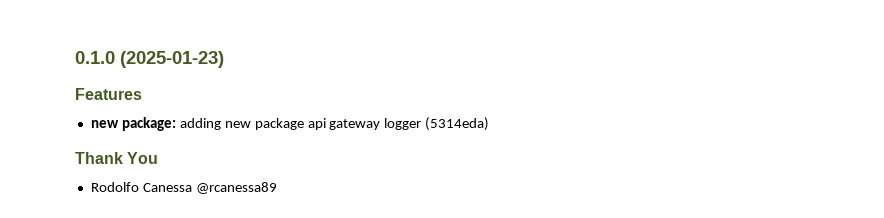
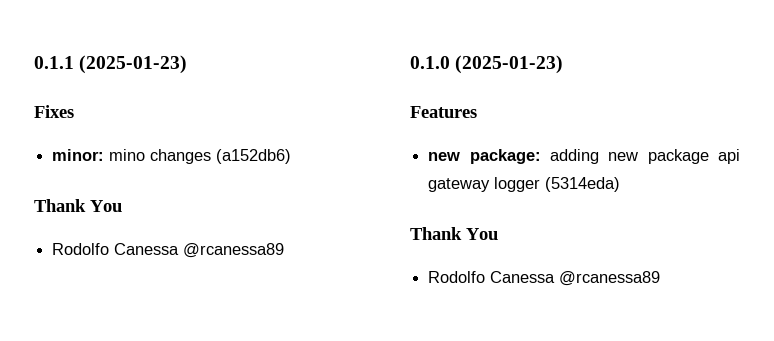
+ 0.1.1 (2025-01-23)
+ Fixes
+ minor: mino changes (a152db6)
+ Thank You
+ Rodolfo Canessa @rcanessa89

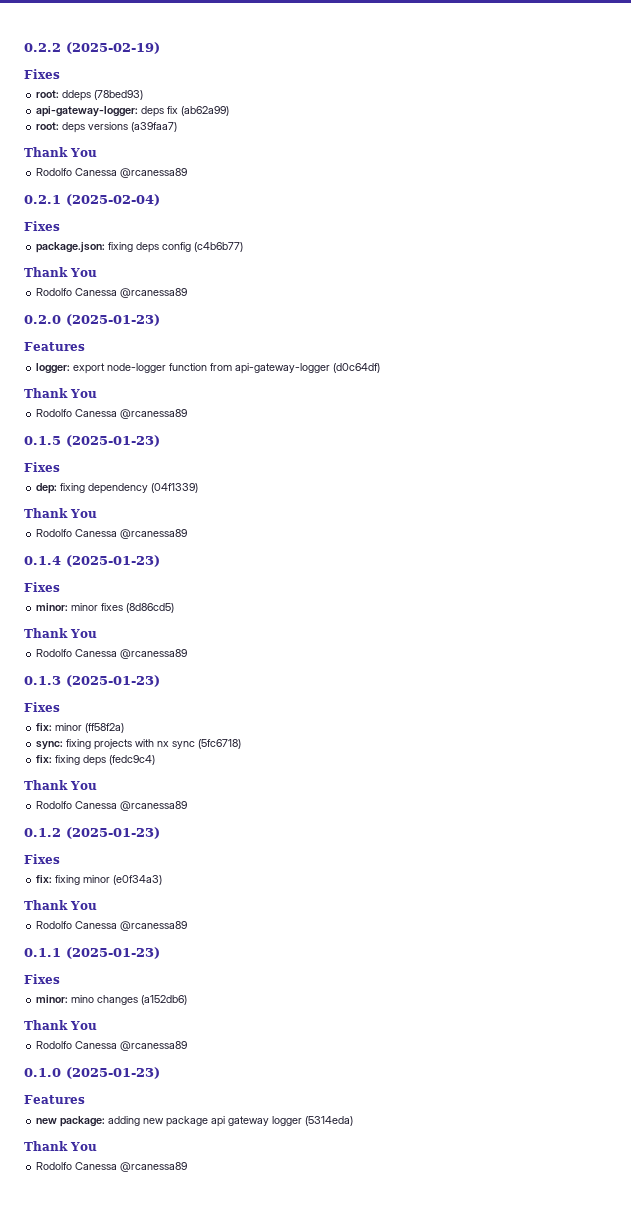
+ 0.2.2 (2025-02-19)
+ Fixes
+ root: ddeps (78bed93)
+ api-gateway-logger: deps fix (ab62a99)
+ root: deps versions (a39faa7)
+ Thank You
+ Rodolfo Canessa @rcanessa89
+ 0.2.1 (2025-02-04)
+ Fixes
+ package.json: fixing deps config (c4b6b77)
+ Thank You
+ Rodolfo Canessa @rcanessa89
+ 0.2.0 (2025-01-23)
+ Features
+ logger: export node-logger function from api-gateway-logger (d0c64df)
+ Thank You
+ Rodolfo Canessa @rcanessa89
+ 0.1.5 (2025-01-23)
+ Fixes
+ dep: fixing dependency (04f1339)
+ Thank You
+ Rodolfo Canessa @rcanessa89
+ 0.1.4 (2025-01-23)
+ Fixes
+ minor: minor fixes (8d86cd5)
+ Thank You
+ Rodolfo Canessa @rcanessa89
+ 0.1.3 (2025-01-23)
+ Fixes
+ fix: minor (ff58f2a)
+ sync: fixing projects with nx sync (5fc6718)
+ fix: fixing deps (fedc9c4)
+ Thank You
+ Rodolfo Canessa @rcanessa89
+ 0.1.2 (2025-01-23)
+ Fixes
+ fix: fixing minor (e0f34a3)
+ Thank You
+ Rodolfo Canessa @rcanessa89

